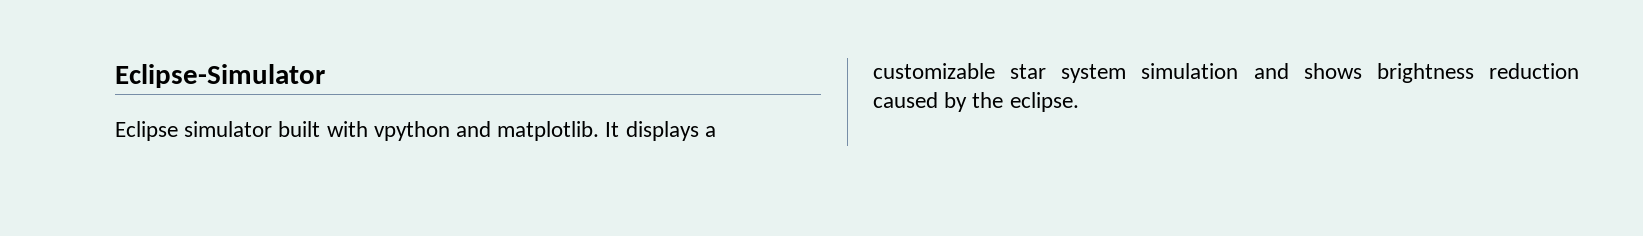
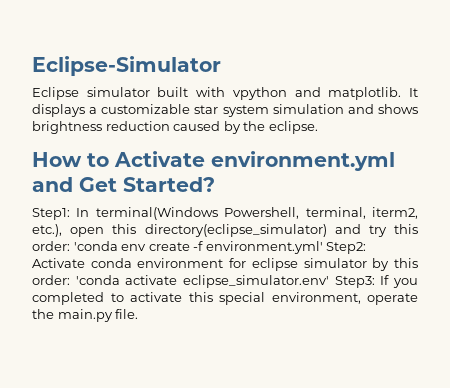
+ How to Activate environment.yml and Get Started?
+ Step1: In terminal(Windows Powershell, terminal, iterm2, etc.), open this directory(eclipse_simulator) and try this order: 'conda env create -f environment.yml' Step2: Activate conda environment for eclipse simulator by this order: 'conda activate eclipse_simulator.env' Step3: If you completed to activate this special environment, operate the main.py file.

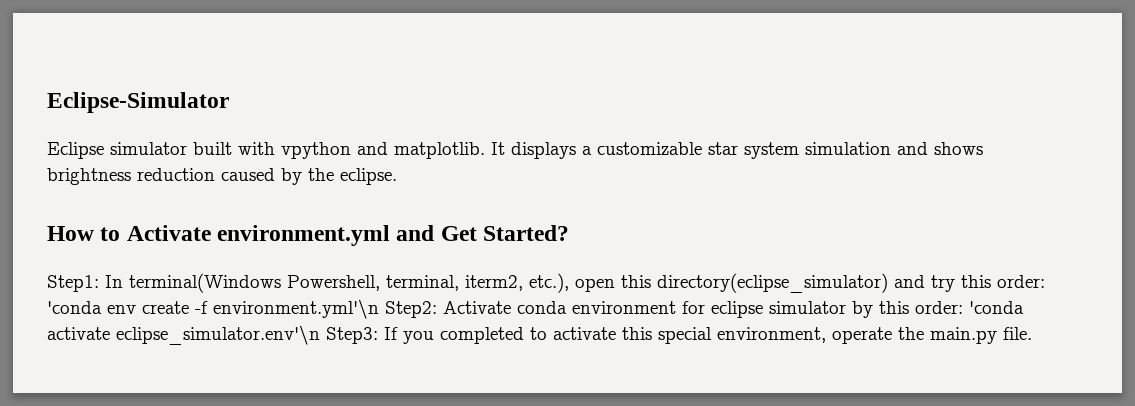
- Step1: In terminal(Windows Powershell, terminal, iterm2, etc.), open this directory(eclipse_simulator) and try this order: 'conda env create -f environment.yml' Step2: Activate conda environment for eclipse simulator by this order: 'conda activate eclipse_simulator.env' Step3: If you completed to activate this special environment, operate the main.py file.
+ Step1: In terminal(Windows Powershell, terminal, iterm2, etc.), open this directory(eclipse_simulator) and try this order: 'conda env create -f environment.yml'\n Step2: Activate conda environment for eclipse simulator by this order: 'conda activate eclipse_simulator.env'\n Step3: If you completed to activate this special environment, operate the main.py file.

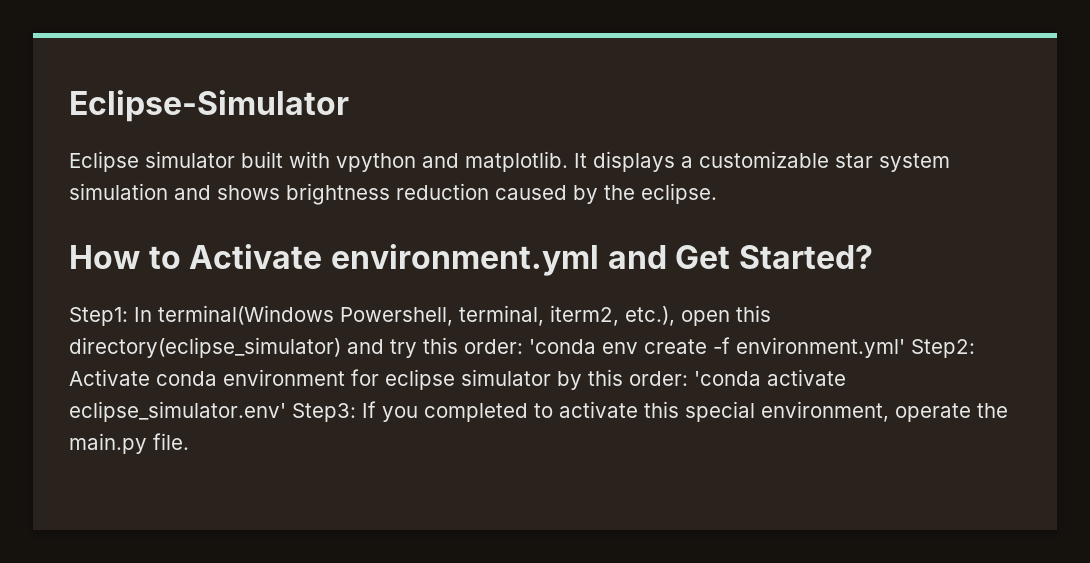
- Step1: In terminal(Windows Powershell, terminal, iterm2, etc.), open this directory(eclipse_simulator) and try this order: 'conda env create -f environment.yml'\n Step2: Activate conda environment for eclipse simulator by this order: 'conda activate eclipse_simulator.env'\n Step3: If you completed to activate this special environment, operate the main.py file.
+ Step1: In terminal(Windows Powershell, terminal, iterm2, etc.), open this directory(eclipse_simulator) and try this order: 'conda env create -f environment.yml' Step2: Activate conda environment for eclipse simulator by this order: 'conda activate eclipse_simulator.env' Step3: If you completed to activate this special environment, operate the main.py file.

